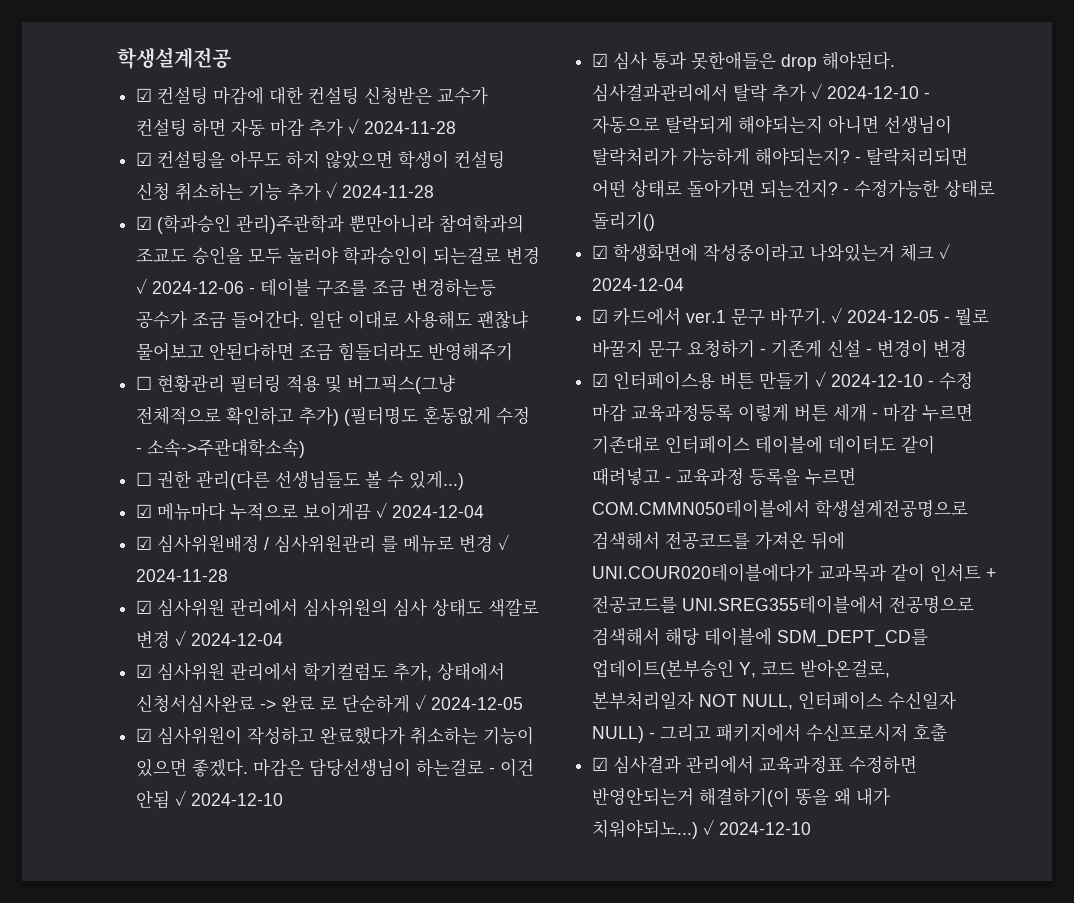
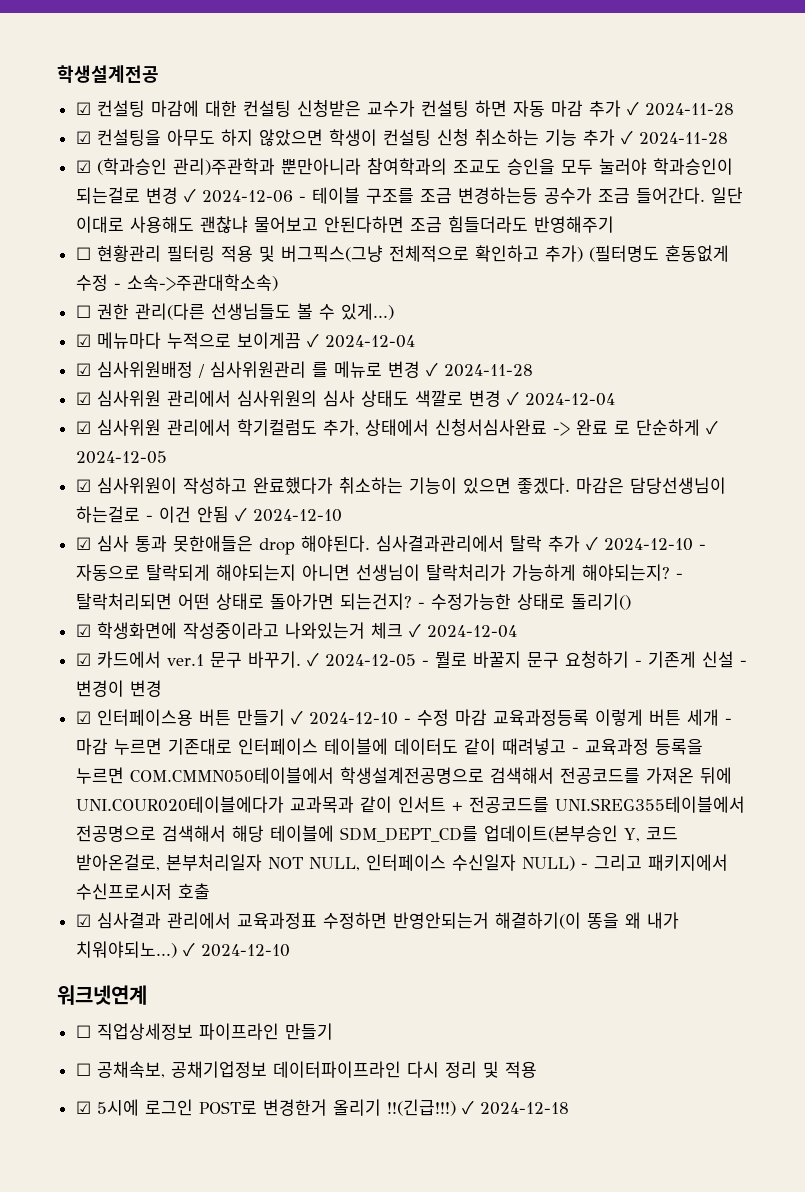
+ 워크넷연계
+ ☐ 직업상세정보 파이프라인 만들기
+ ☐ 공채속보, 공채기업정보 데이터파이프라인 다시 정리 및 적용
+ ☑ 5시에 로그인 POST로 변경한거 올리기 !!(긴급!!!) ✓ 2024-12-18

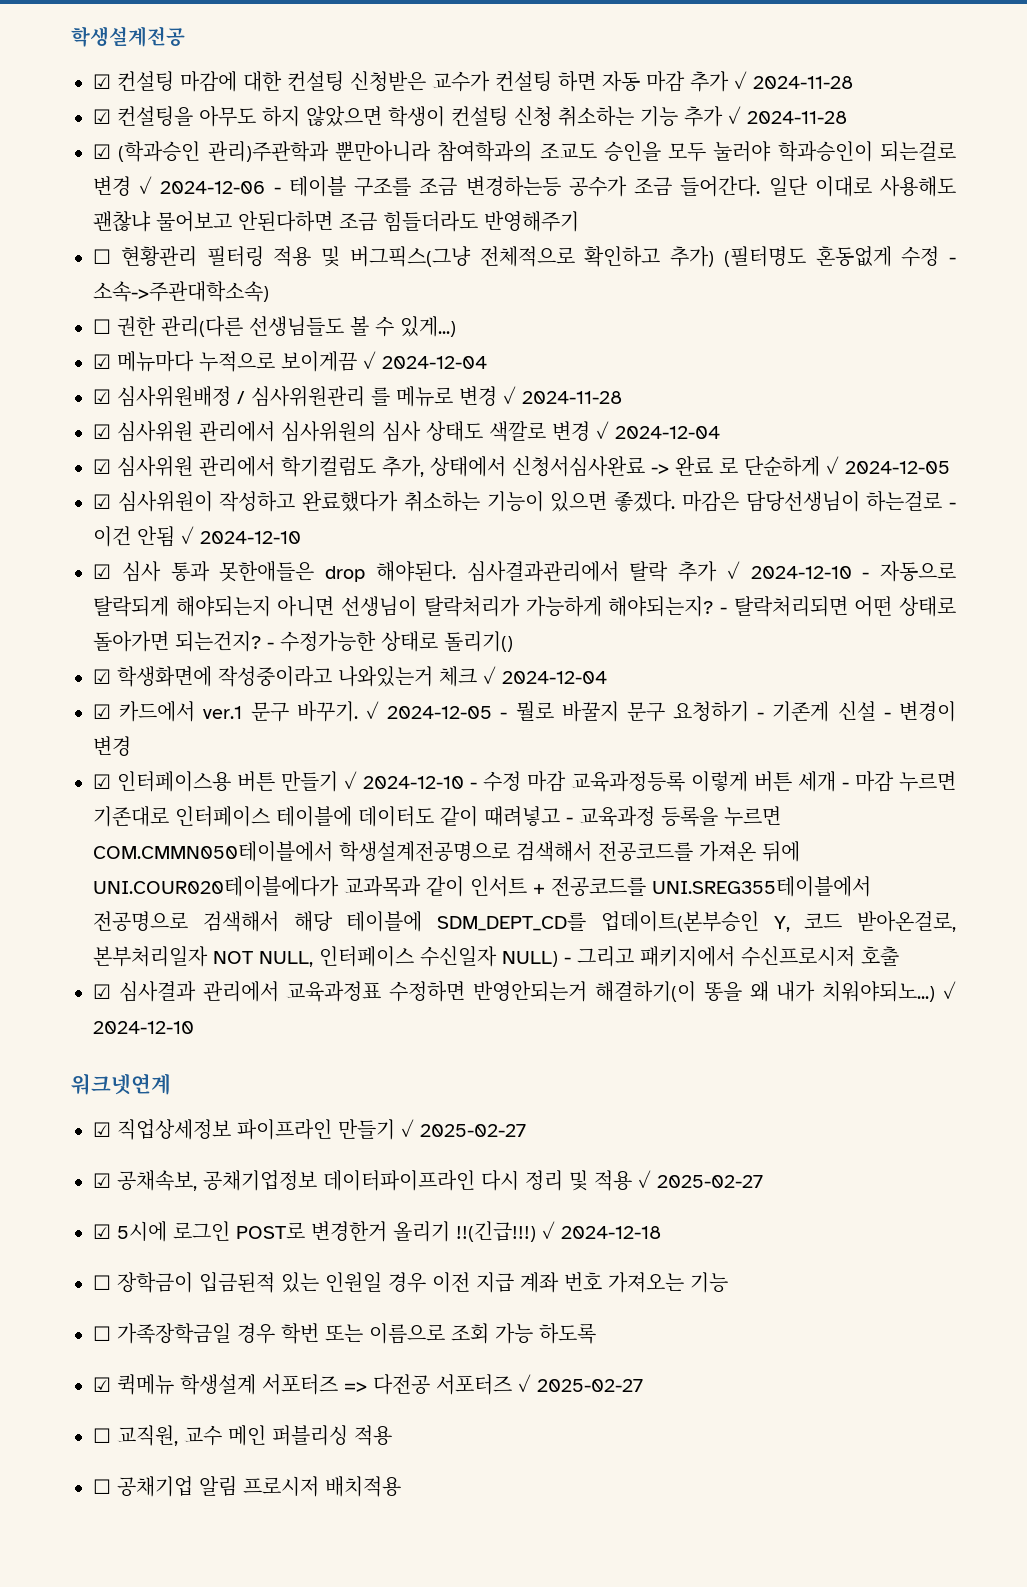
- ☐ 직업상세정보 파이프라인 만들기
- ☐ 공채속보, 공채기업정보 데이터파이프라인 다시 정리 및 적용
+ ☑ 직업상세정보 파이프라인 만들기 ✓ 2025-02-27
+ ☑ 공채속보, 공채기업정보 데이터파이프라인 다시 정리 및 적용 ✓ 2025-02-27
+ ☐ 장학금이 입금된적 있는 인원일 경우 이전 지급 계좌 번호 가져오는 기능
+ ☐ 가족장학금일 경우 학번 또는 이름으로 조회 가능 하도록
+ ☑ 퀵메뉴 학생설계 서포터즈 => 다전공 서포터즈 ✓ 2025-02-27
+ ☐ 교직원, 교수 메인 퍼블리싱 적용
+ ☐ 공채기업 알림 프로시저 배치적용

